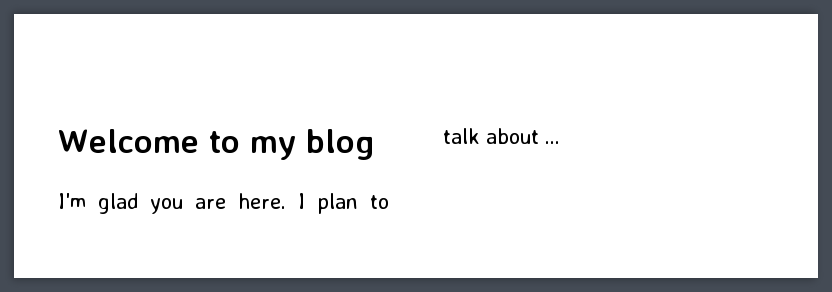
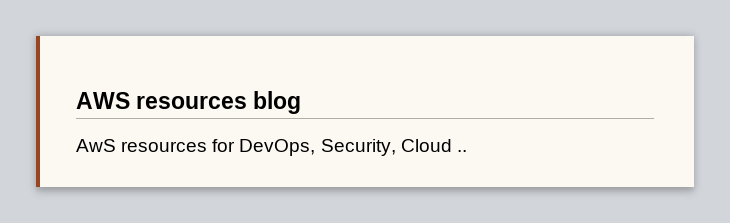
- Welcome to my blog
- I'm glad you are here. I plan to talk about ...
+ AWS resources blog
+ AwS resources for DevOps, Security, Cloud ..

